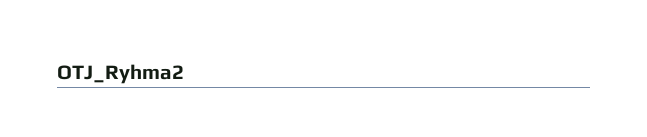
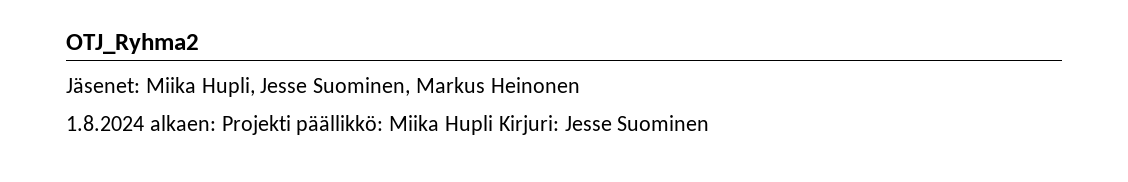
+ Jäsenet: Miika Hupli, Jesse Suominen, Markus Heinonen
+ 1.8.2024 alkaen: Projekti päällikkö: Miika Hupli Kirjuri: Jesse Suominen

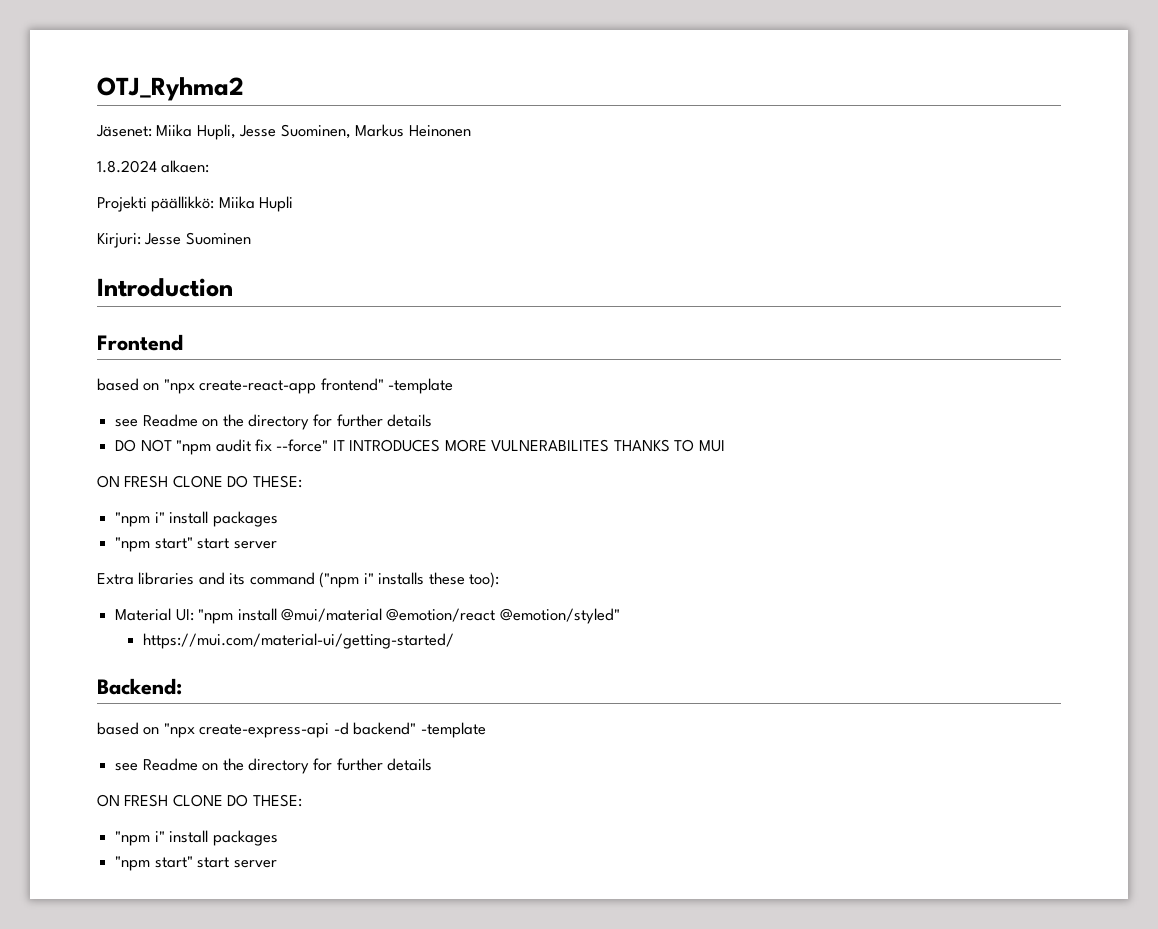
- 1.8.2024 alkaen: Projekti päällikkö: Miika Hupli Kirjuri: Jesse Suominen
+ 1.8.2024 alkaen:
+ Projekti päällikkö: Miika Hupli
+ Kirjuri: Jesse Suominen
+ Introduction
+ Frontend
+ based on "npx create-react-app frontend" -template
+ see Readme on the directory for further details
+ DO NOT "npm audit fix --force" IT INTRODUCES MORE VULNERABILITES THANKS TO MUI
+ ON FRESH CLONE DO THESE:
+ "npm i" install packages
+ "npm start" start server
+ Extra libraries and its command ("npm i" installs these too):
+ Material UI: "npm install @mui/material @emotion/react @emotion/styled"
+ https://mui.com/material-ui/getting-started/
+ Backend:
+ based on "npx create-express-api -d backend" -template
+ see Readme on the directory for further details
+ ON FRESH CLONE DO THESE:
+ "npm i" install packages
+ "npm start" start server

